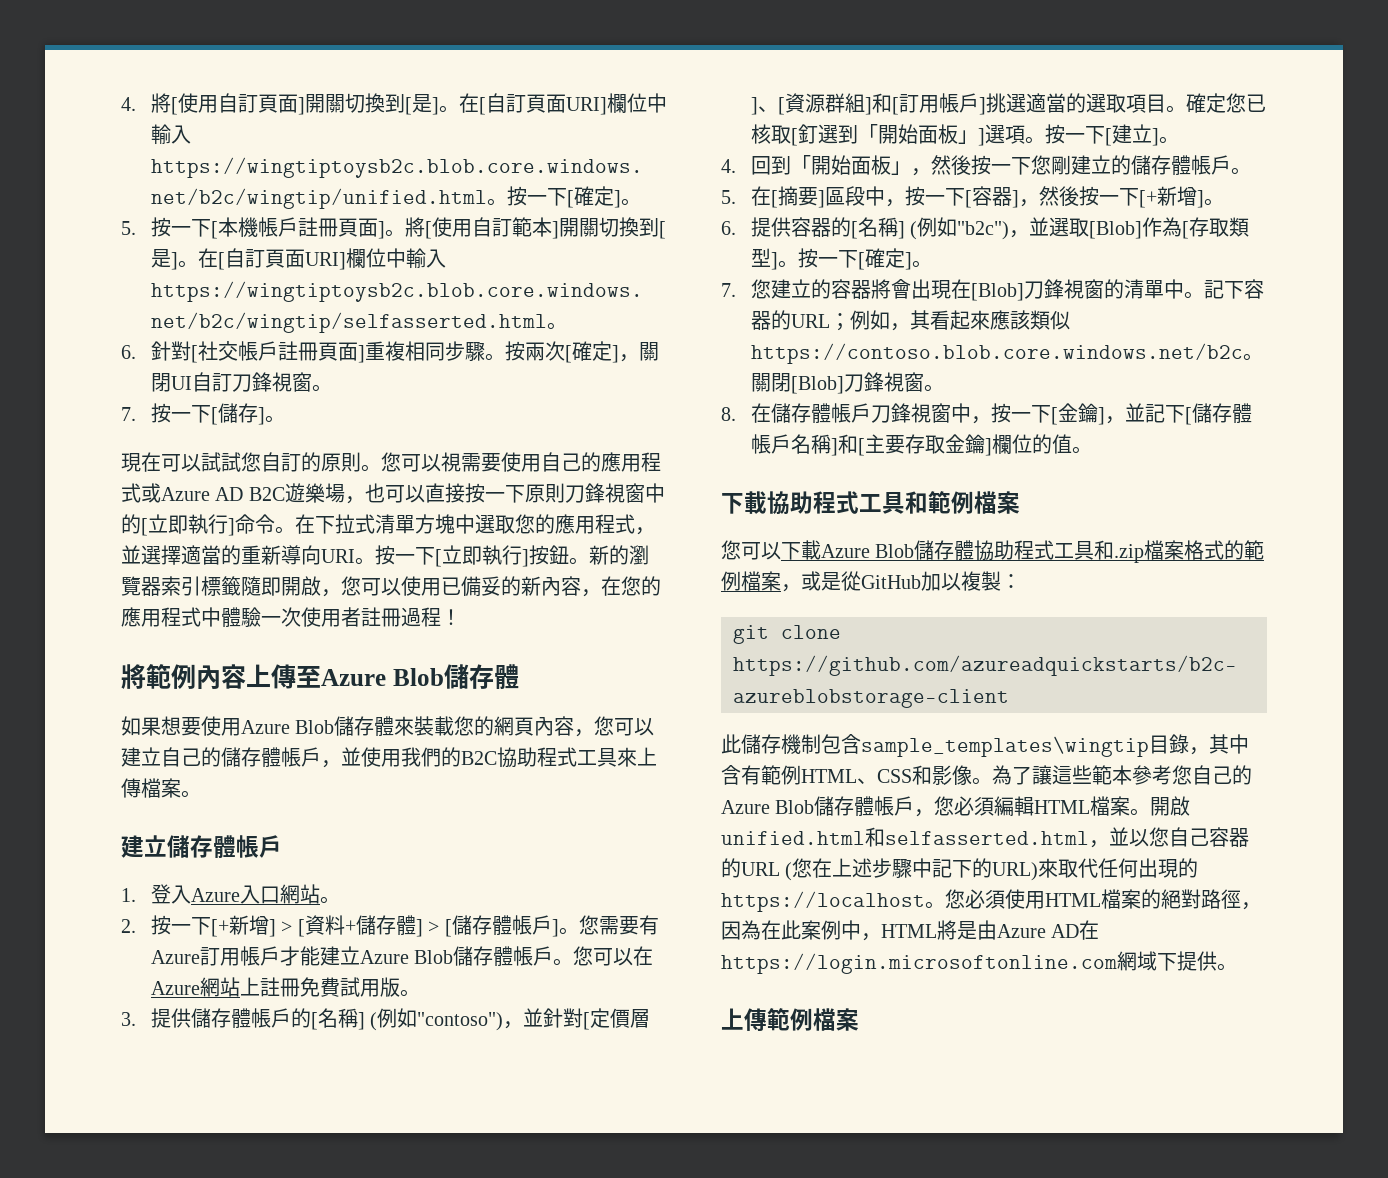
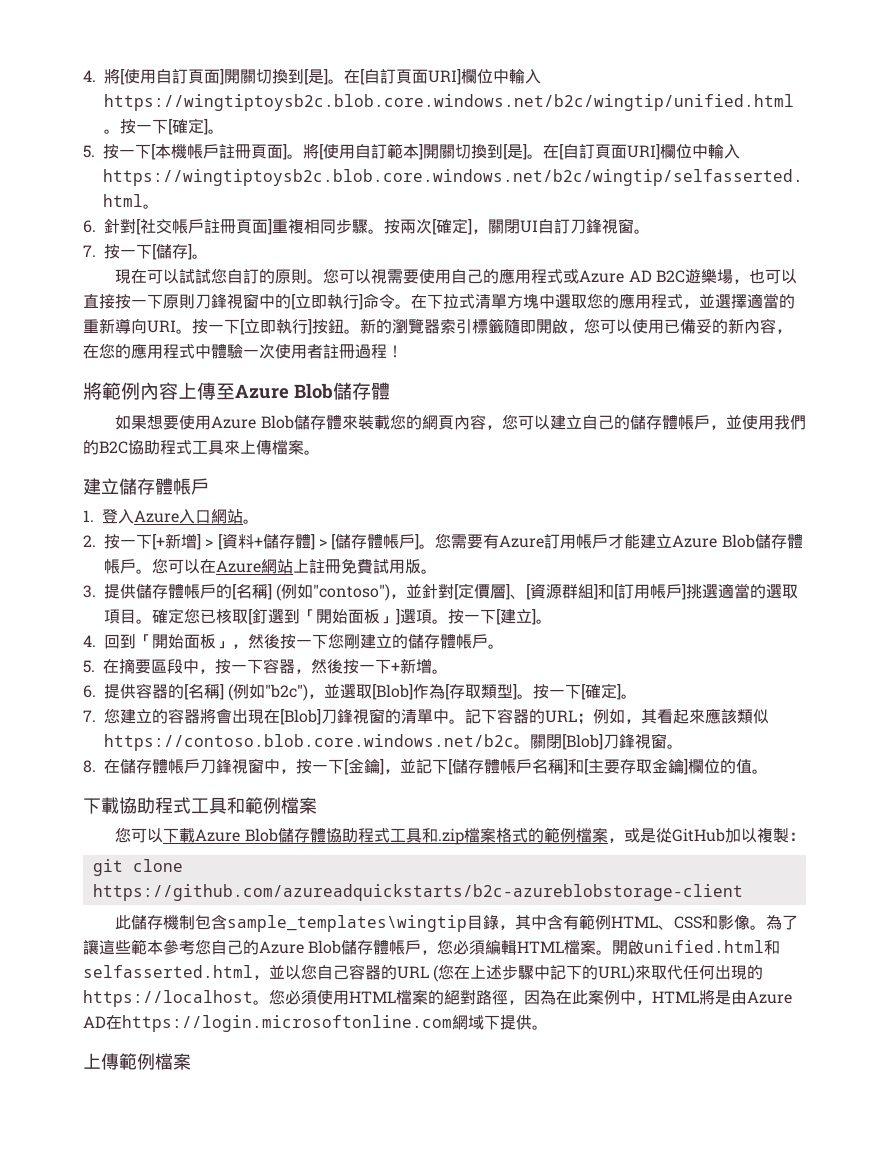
- 5.在[摘要]區段中，按一下[容器]，然後按一下[+新增]。
+ 5.在摘要區段中，按一下容器，然後按一下+新增。

